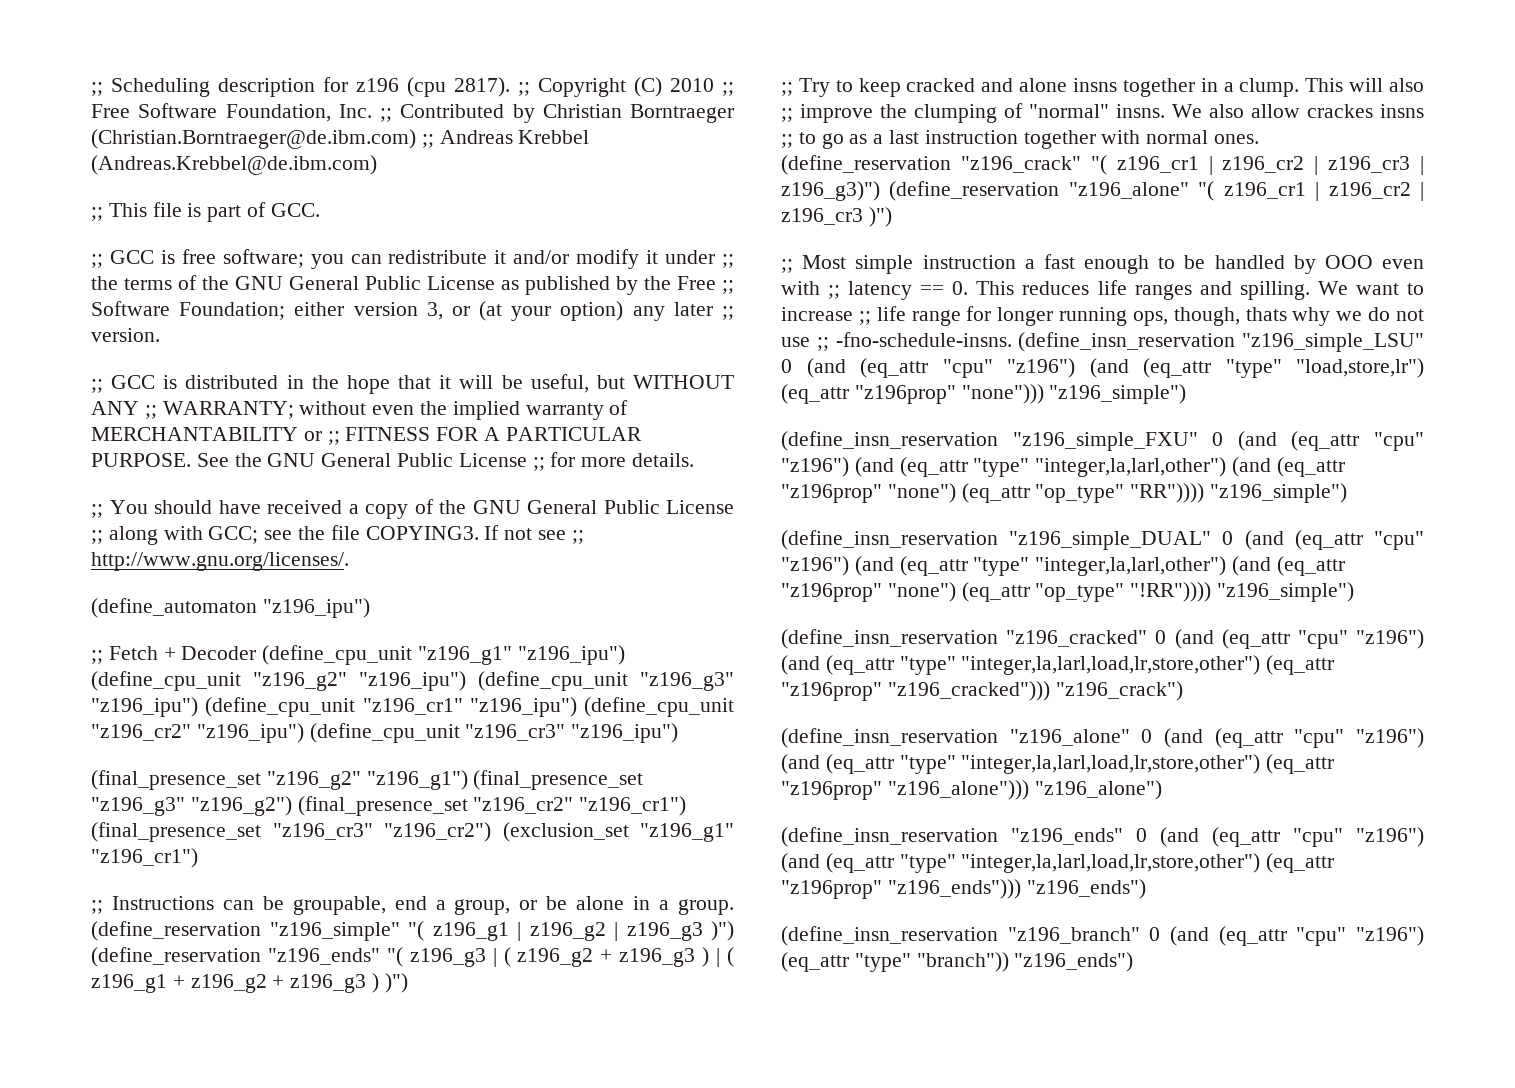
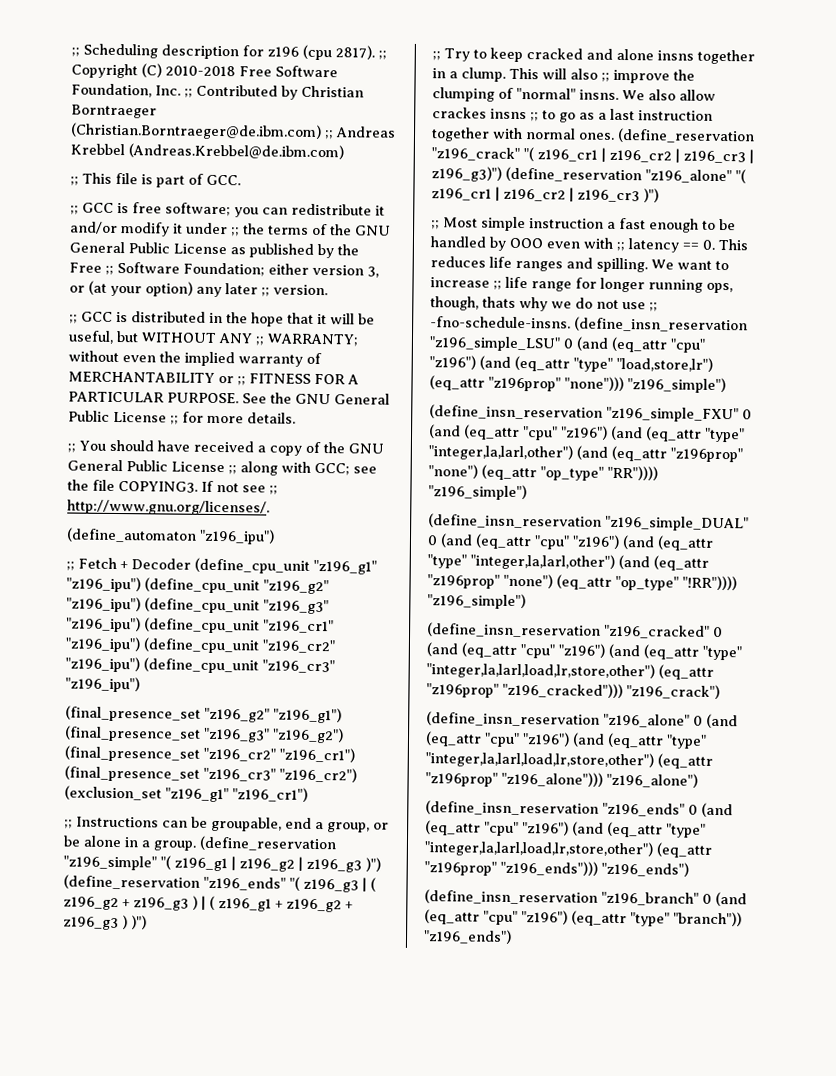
- ;; Scheduling description for z196 (cpu 2817). ;; Copyright (C) 2010 ;; Free Software Foundation, Inc. ;; Contributed by Christian Borntraeger (Christian.Borntraeger@de.ibm.com) ;; Andreas Krebbel (Andreas.Krebbel@de.ibm.com)
+ ;; Scheduling description for z196 (cpu 2817). ;; Copyright (C) 2010-2018 Free Software Foundation, Inc. ;; Contributed by Christian Borntraeger (Christian.Borntraeger@de.ibm.com) ;; Andreas Krebbel (Andreas.Krebbel@de.ibm.com)

